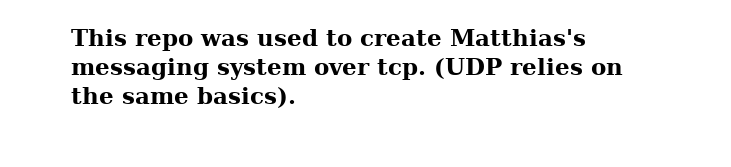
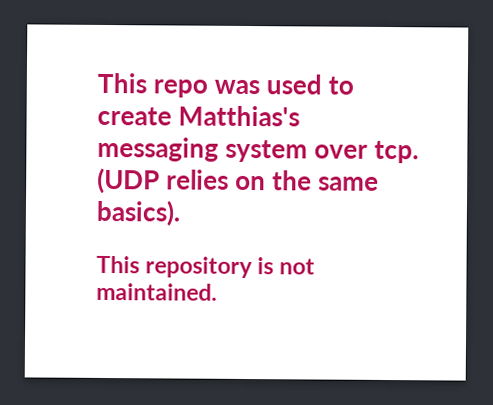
+ This repository is not maintained.

